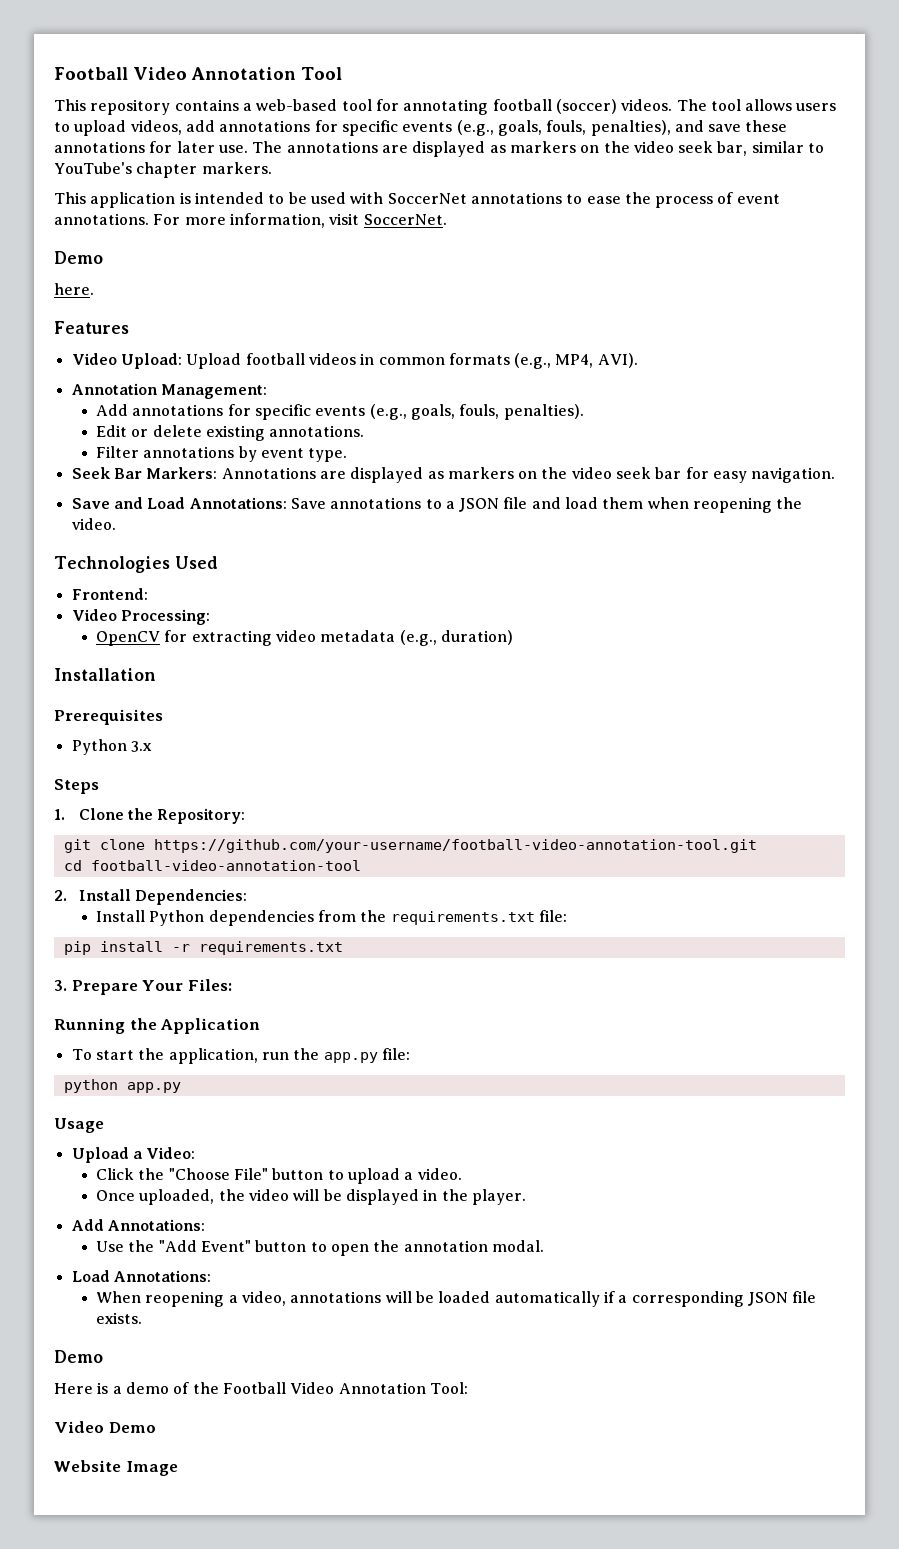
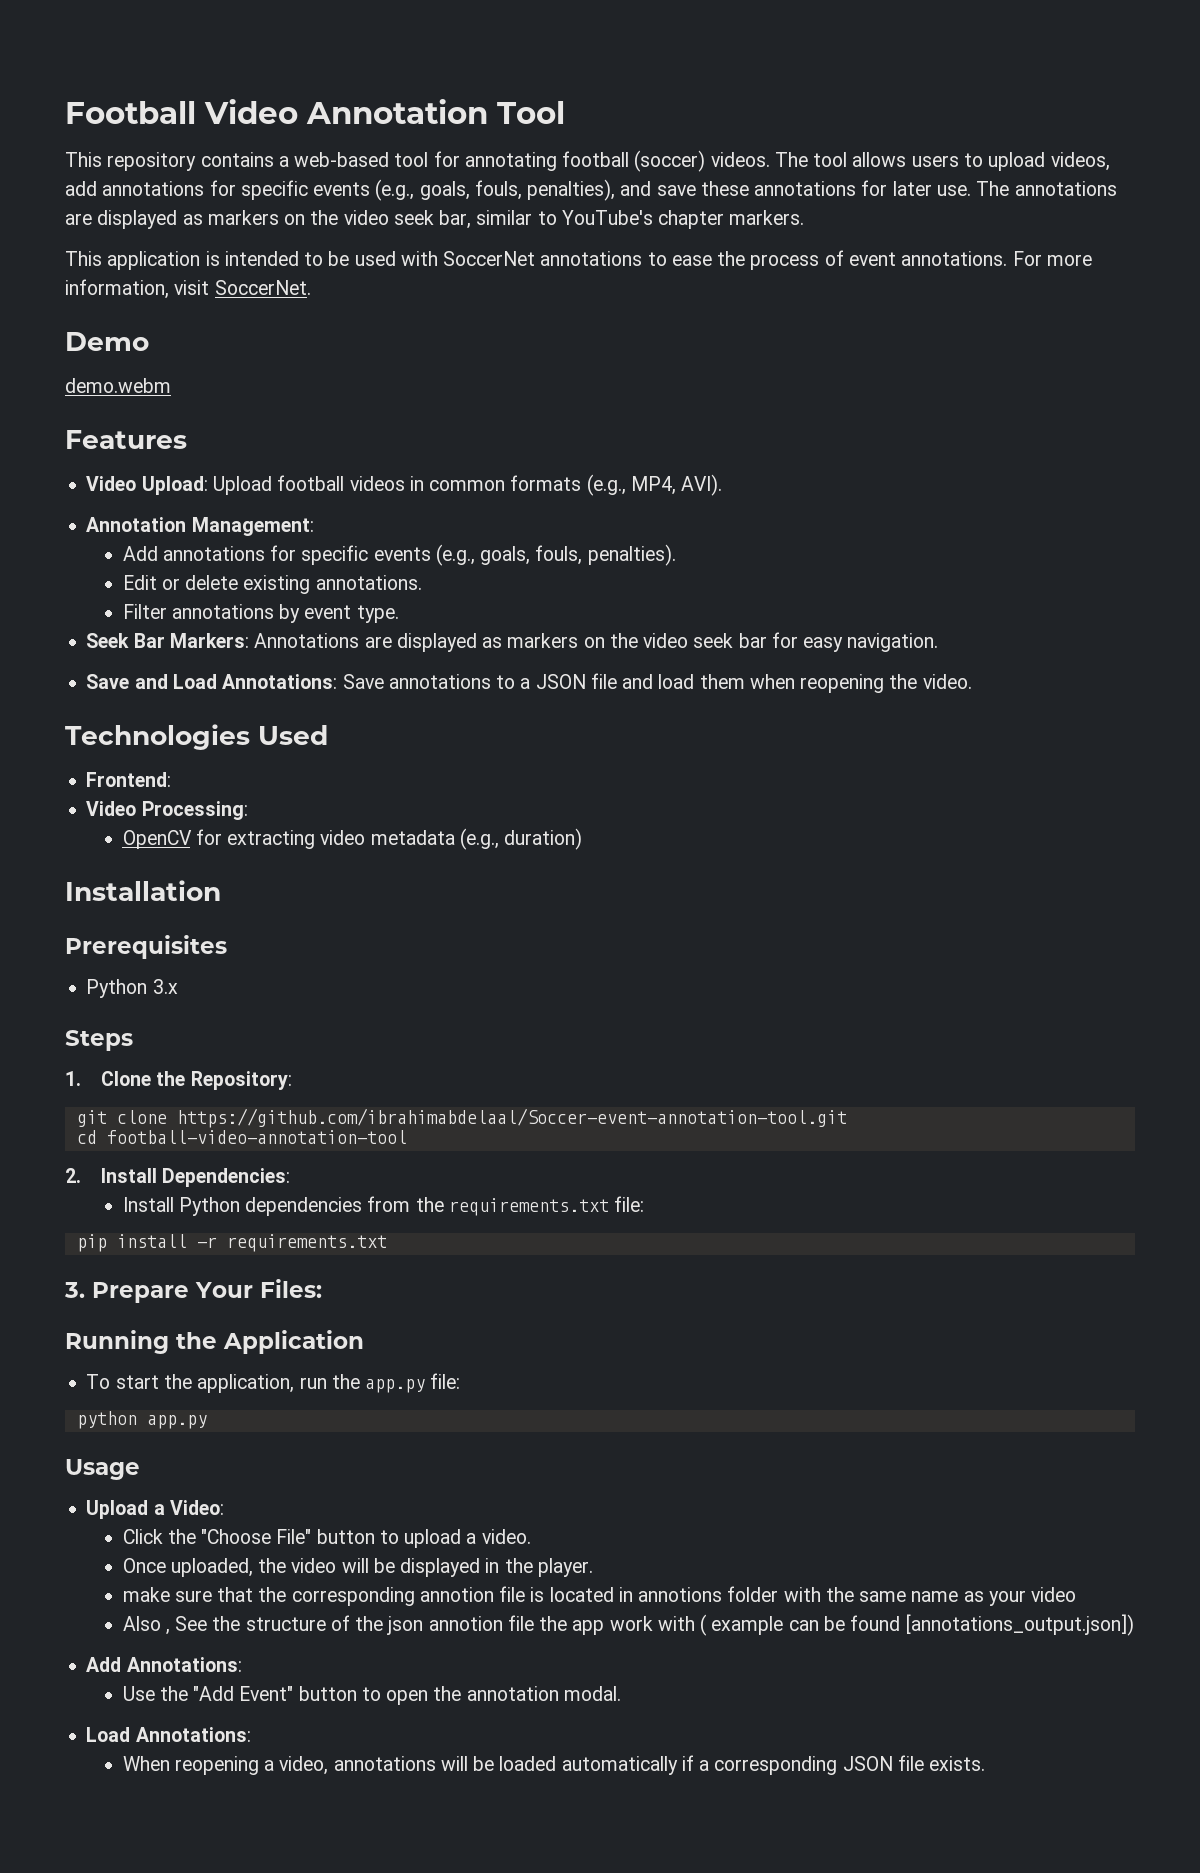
- here.
+ demo.webm
- git clone https://github.com/your-username/football-video-annotation-tool.git
+ git clone https://github.com/ibrahimabdelaal/Soccer-event-annotation-tool.git
+ make sure that the corresponding annotion file is located in annotions folder with the same name as your video
+ Also , See the structure of the json annotion file the app work with ( example can be found [annotations_output.json])
  When reopening a video, annotations will be loaded automatically if a corresponding JSON file exists.
- Demo
- Here is a demo of the Football Video Annotation Tool:
- Video Demo
- Website Image

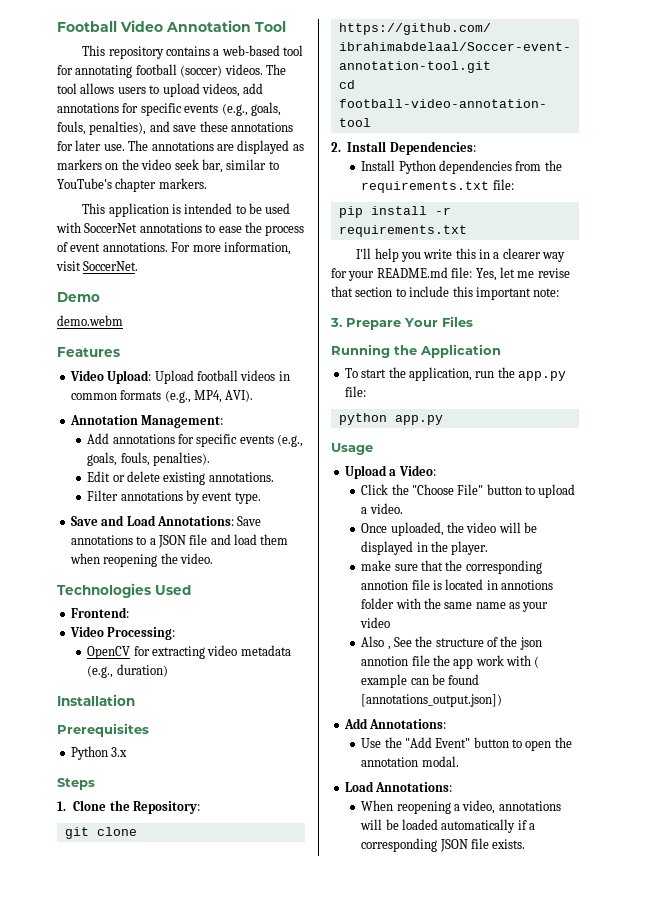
- Seek Bar Markers: Annotations are displayed as markers on the video seek bar for easy navigation.
+ I'll help you write this in a clearer way for your README.md file: Yes, let me revise that section to include this important note:
- 3. Prepare Your Files:
+ 3. Prepare Your Files

